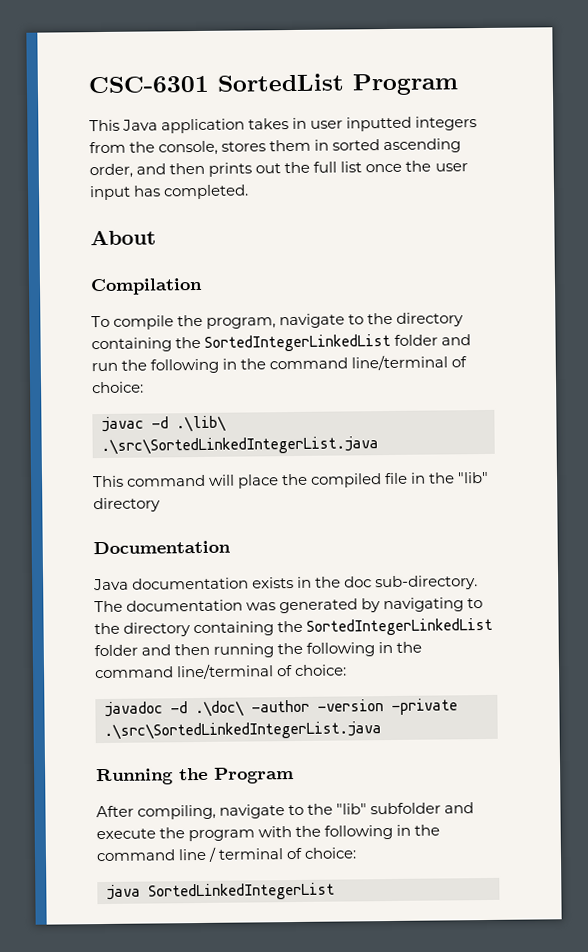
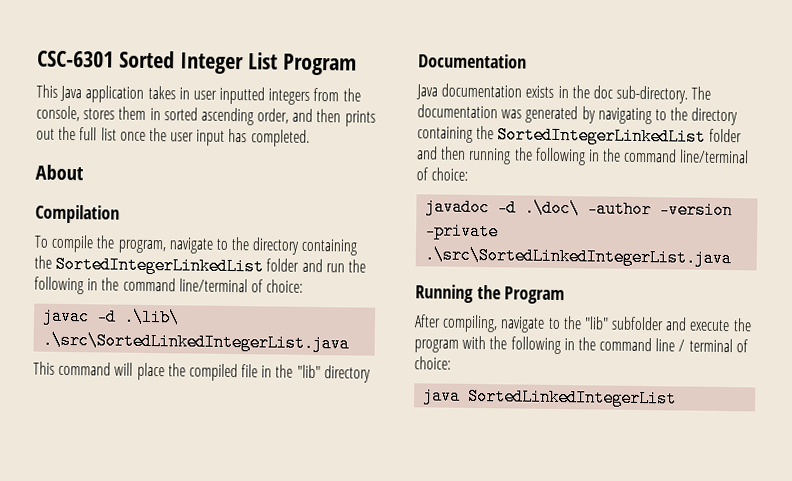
- CSC-6301 SortedList Program
+ CSC-6301 Sorted Integer List Program

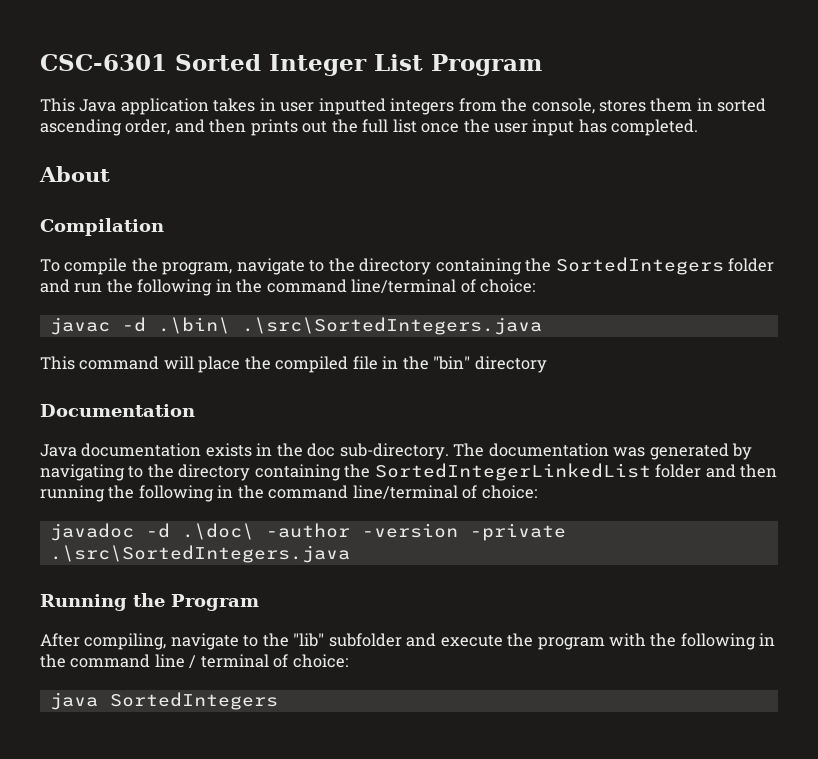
- To compile the program, navigate to the directory containing the SortedIntegerLinkedList folder and run the following in the command line/terminal of choice:
+ To compile the program, navigate to the directory containing the SortedIntegers folder and run the following in the command line/terminal of choice:
- javac -d .\lib\ .\src\SortedLinkedIntegerList.java
+ javac -d .\bin\ .\src\SortedIntegers.java
- This command will place the compiled file in the "lib" directory
+ This command will place the compiled file in the "bin" directory
- javadoc -d .\doc\ -author -version -private .\src\SortedLinkedIntegerList.java
+ javadoc -d .\doc\ -author -version -private .\src\SortedIntegers.java
- java SortedLinkedIntegerList
+ java SortedIntegers

